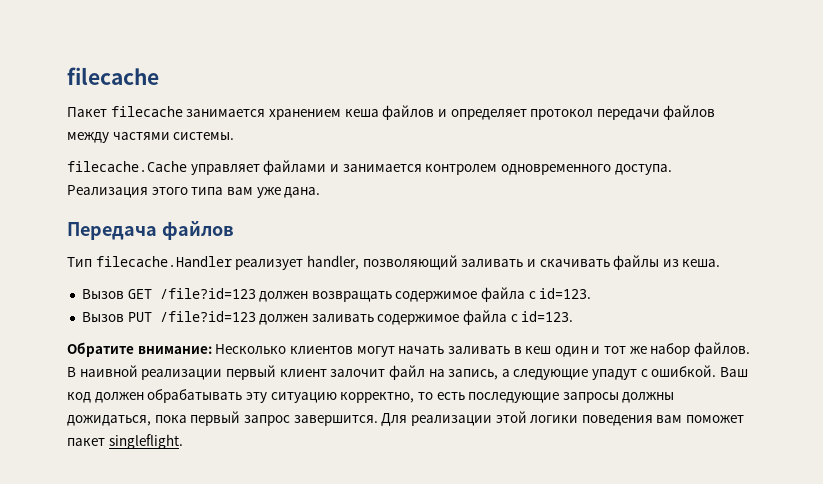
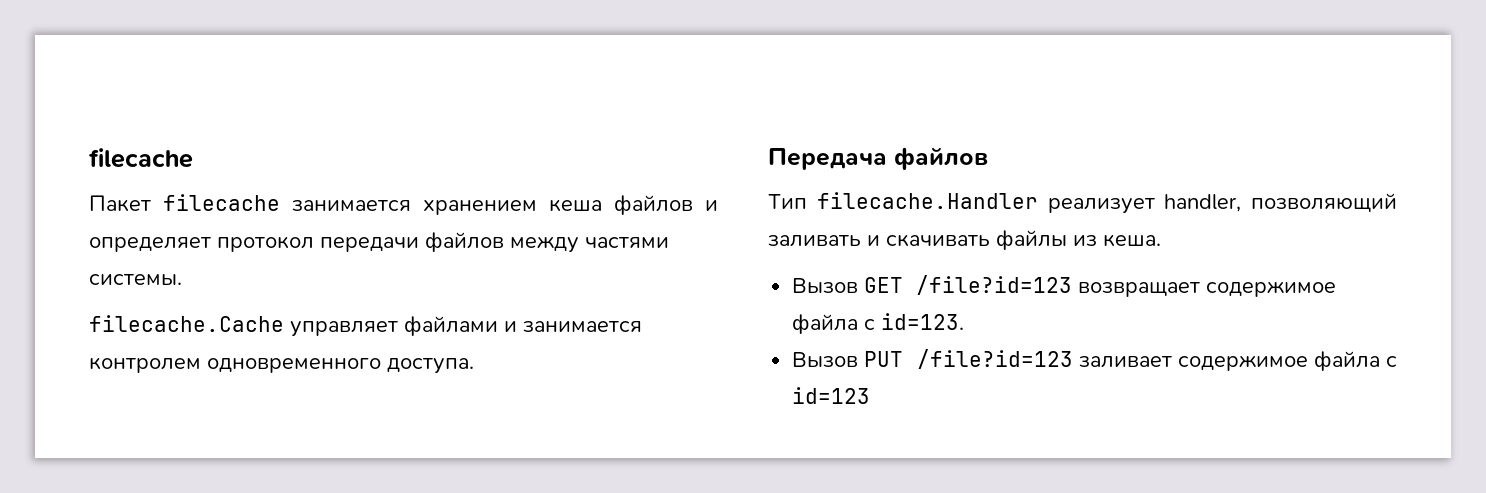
- Реализация этого типа вам уже дана.
- Вызов GET /file?id=123 должен возвращать содержимое файла с id=123.
+ Вызов GET /file?id=123 возвращает содержимое файла с id=123.
- Вызов PUT /file?id=123 должен заливать содержимое файла с id=123.
- Обратите внимание: Несколько клиентов могут начать заливать в кеш один и тот же набор файлов. В наивной реализации первый клиент залочит файл на запись, а следующие упадут с ошибкой. Ваш код должен обрабатывать эту ситуацию корректно, то есть последующие запросы должны дожидаться, пока первый запрос завершится. Для реализации этой логики поведения вам поможет пакет singleflight.
+ Вызов PUT /file?id=123 заливает содержимое файла с id=123

